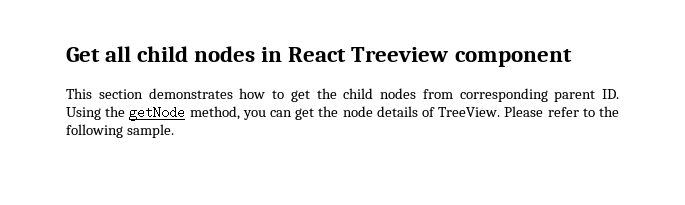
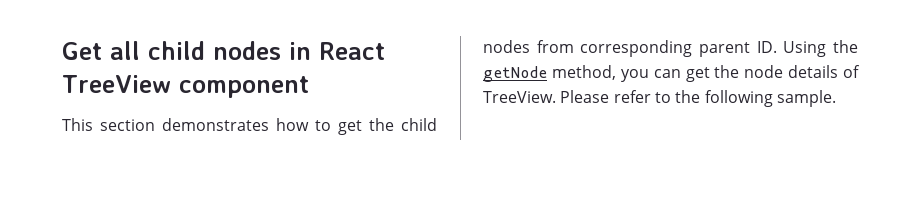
- Get all child nodes in React Treeview component
+ Get all child nodes in React TreeView component

